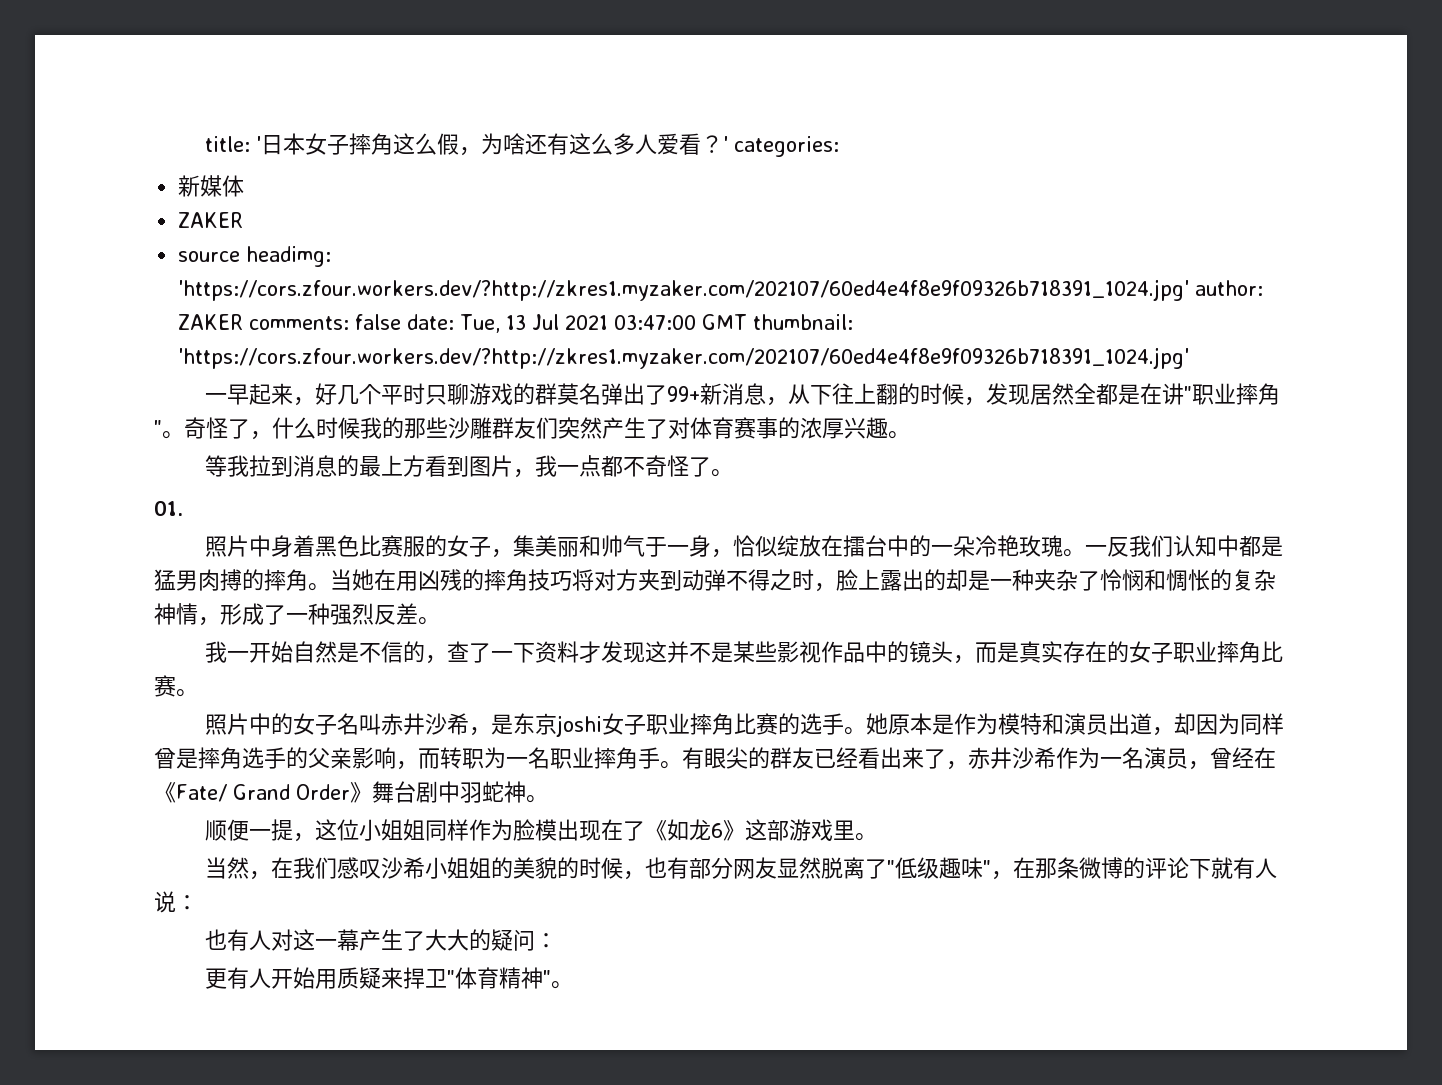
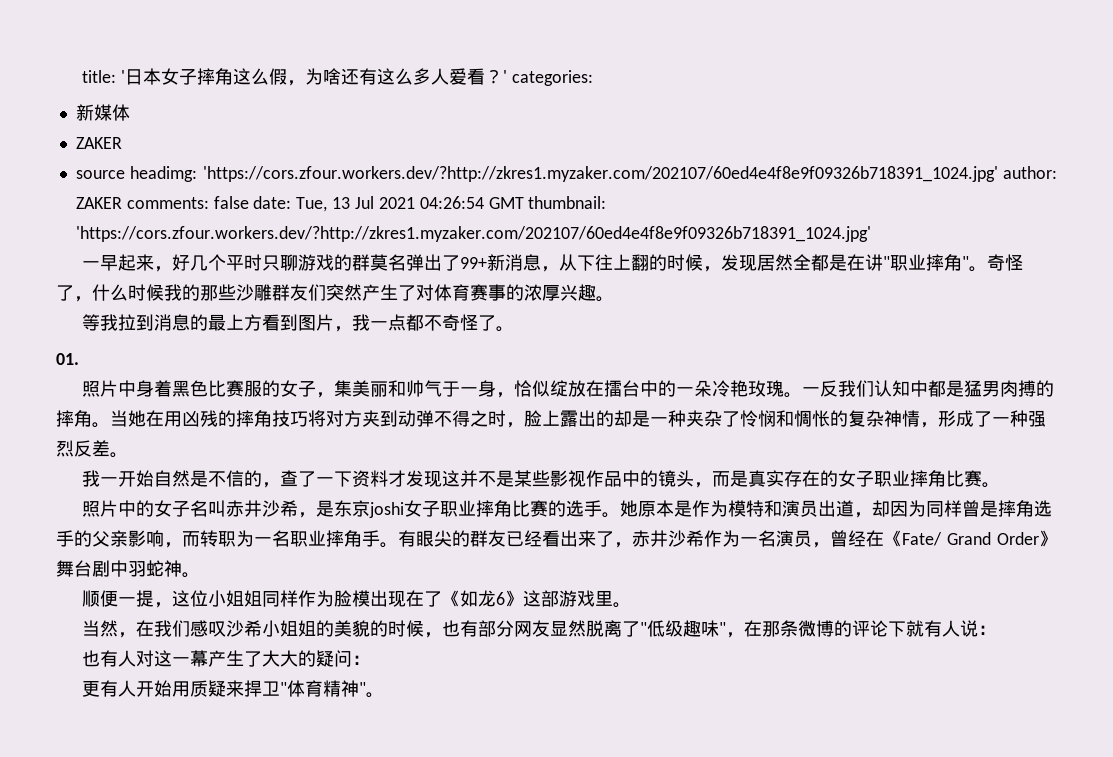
- source headimg: 'https://cors.zfour.workers.dev/?http://zkres1.myzaker.com/202107/60ed4e4f8e9f09326b718391_1024.jpg' author: ZAKER comments: false date: Tue, 13 Jul 2021 03:47:00 GMT thumbnail: 'https://cors.zfour.workers.dev/?http://zkres1.myzaker.com/202107/60ed4e4f8e9f09326b718391_1024.jpg'
+ source headimg: 'https://cors.zfour.workers.dev/?http://zkres1.myzaker.com/202107/60ed4e4f8e9f09326b718391_1024.jpg' author: ZAKER comments: false date: Tue, 13 Jul 2021 04:26:54 GMT thumbnail: 'https://cors.zfour.workers.dev/?http://zkres1.myzaker.com/202107/60ed4e4f8e9f09326b718391_1024.jpg'

